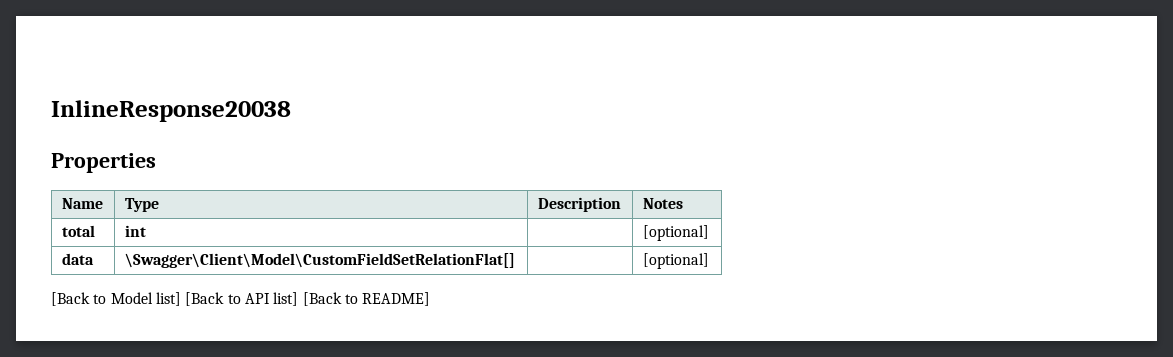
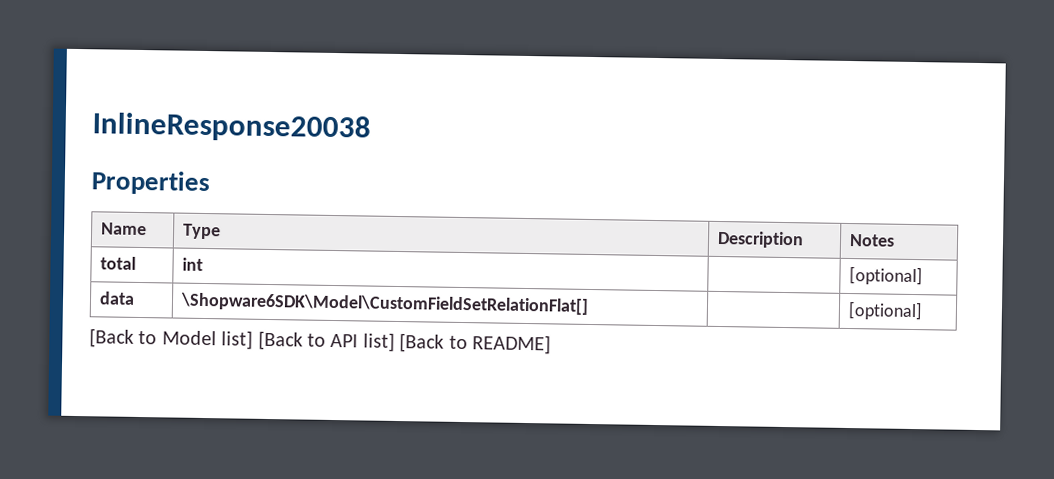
- data | \Swagger\Client\Model\CustomFieldSetRelationFlat[] | | [optional]
+ data | \Shopware6SDK\Model\CustomFieldSetRelationFlat[] | | [optional]

